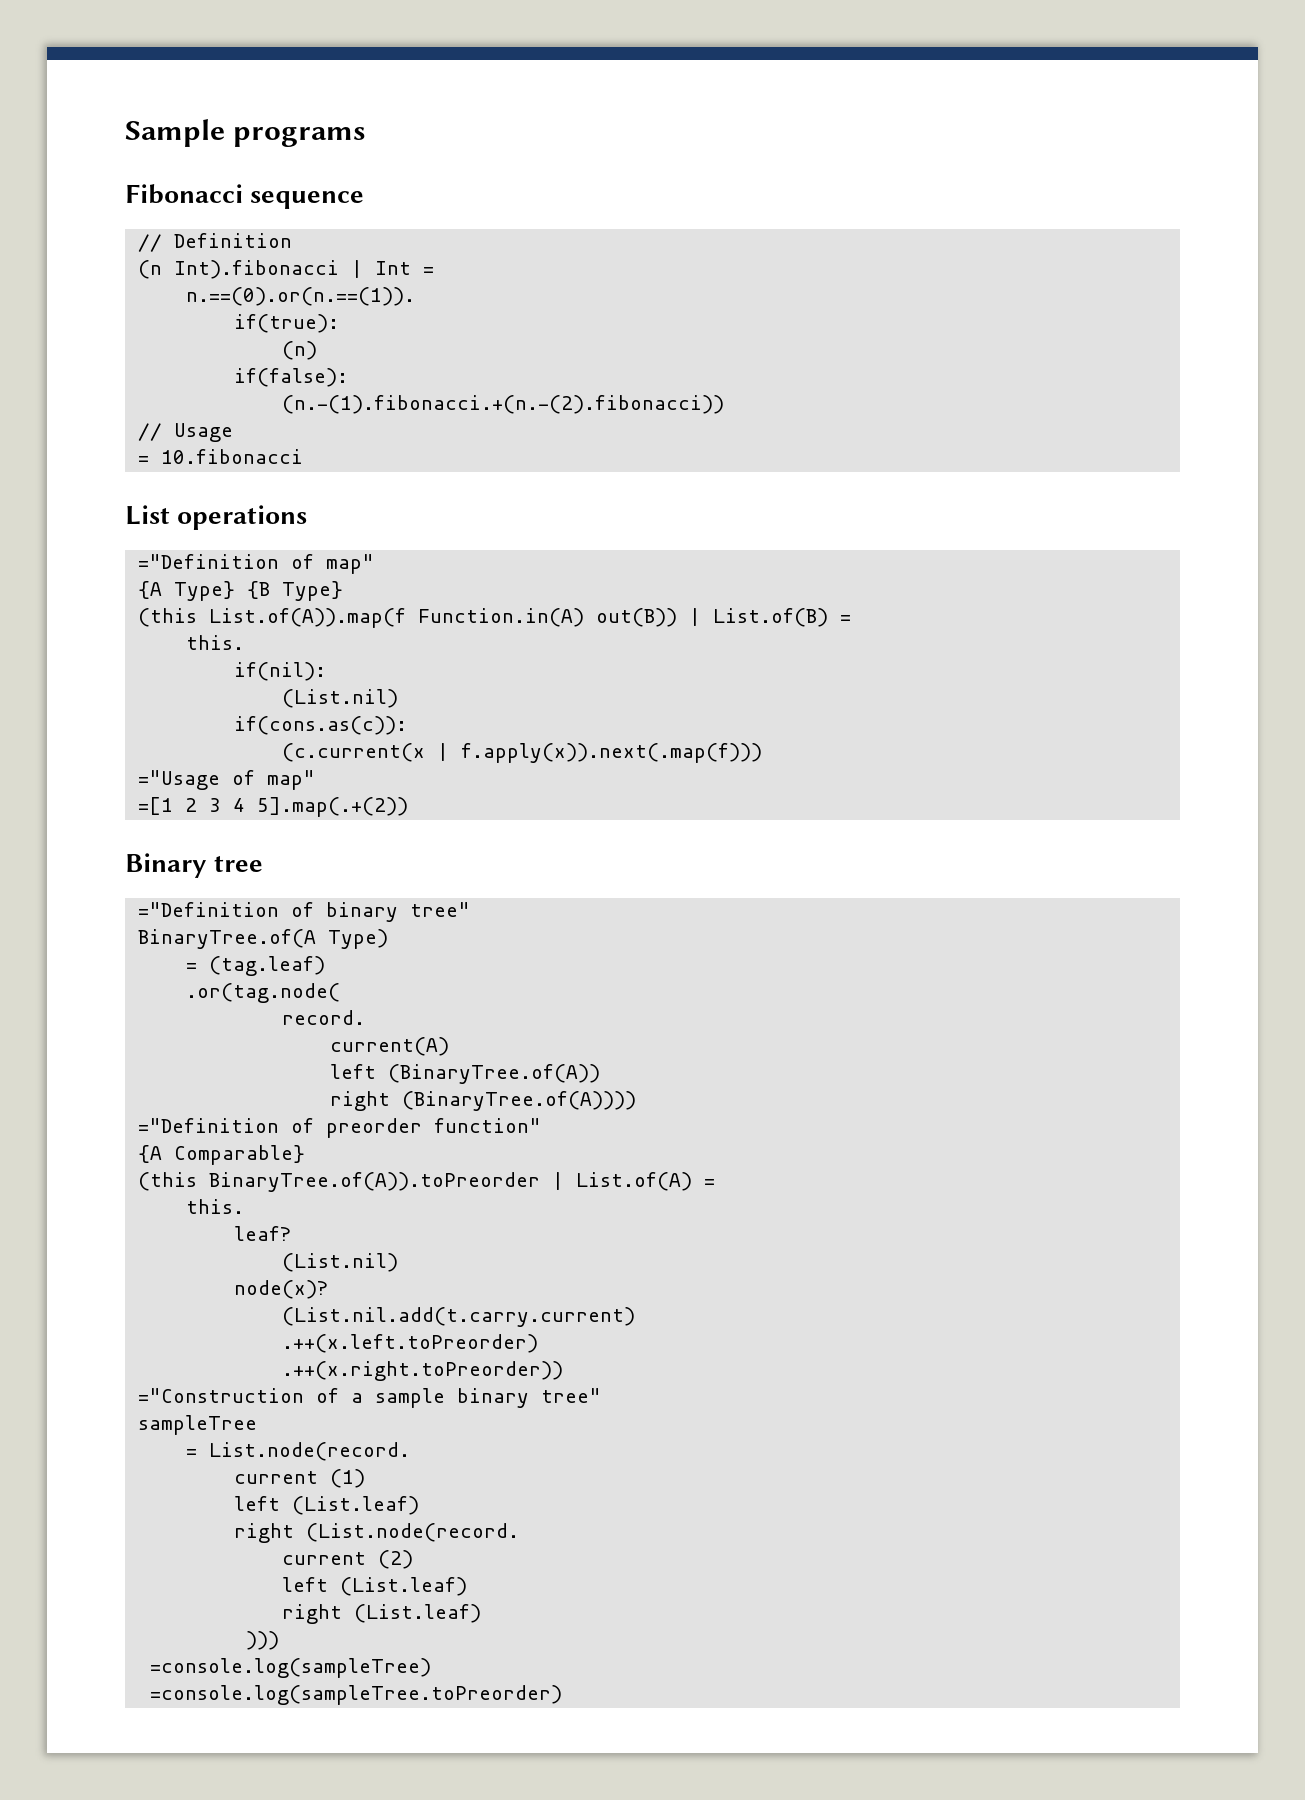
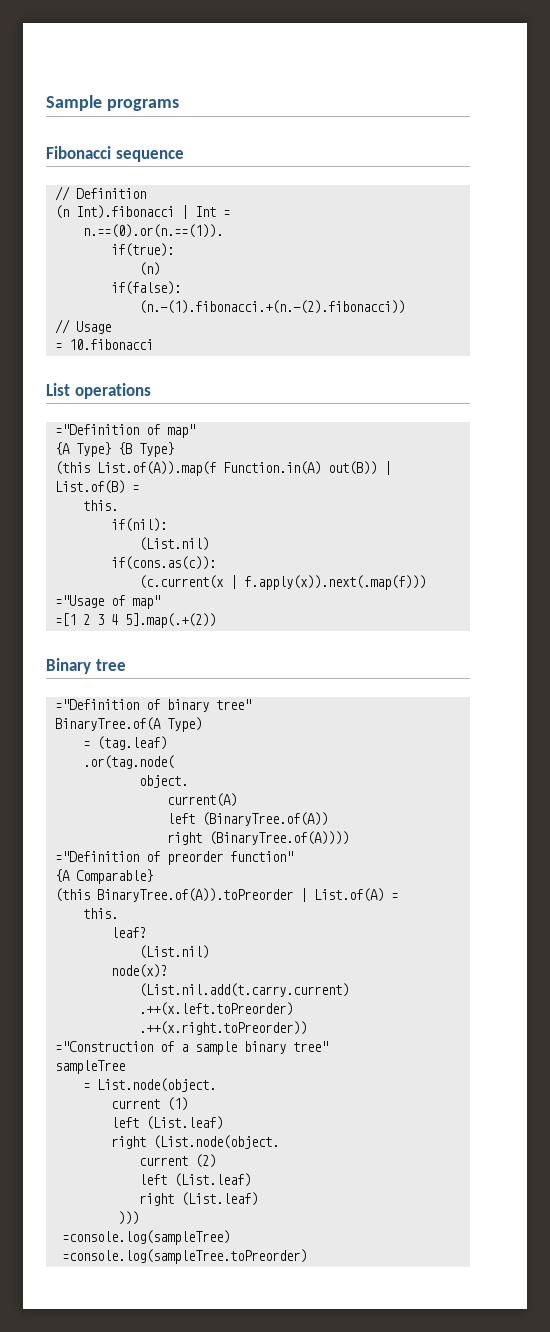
- record.
+ object.
- = List.node(record.
+ = List.node(object.
- right (List.node(record.
+ right (List.node(object.

